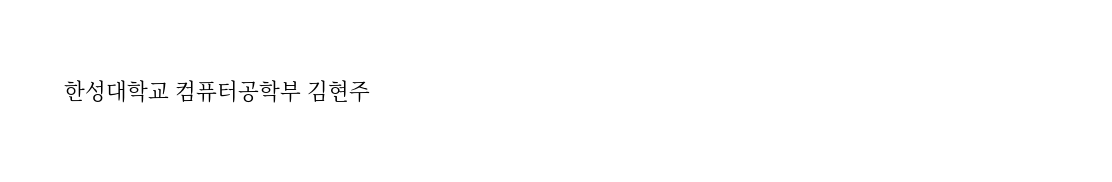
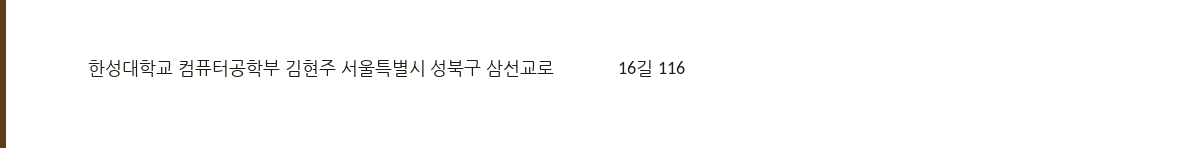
- 한성대학교 컴퓨터공학부 김현주
+ 한성대학교 컴퓨터공학부 김현주 서울특별시 성북구 삼선교로 16길 116

